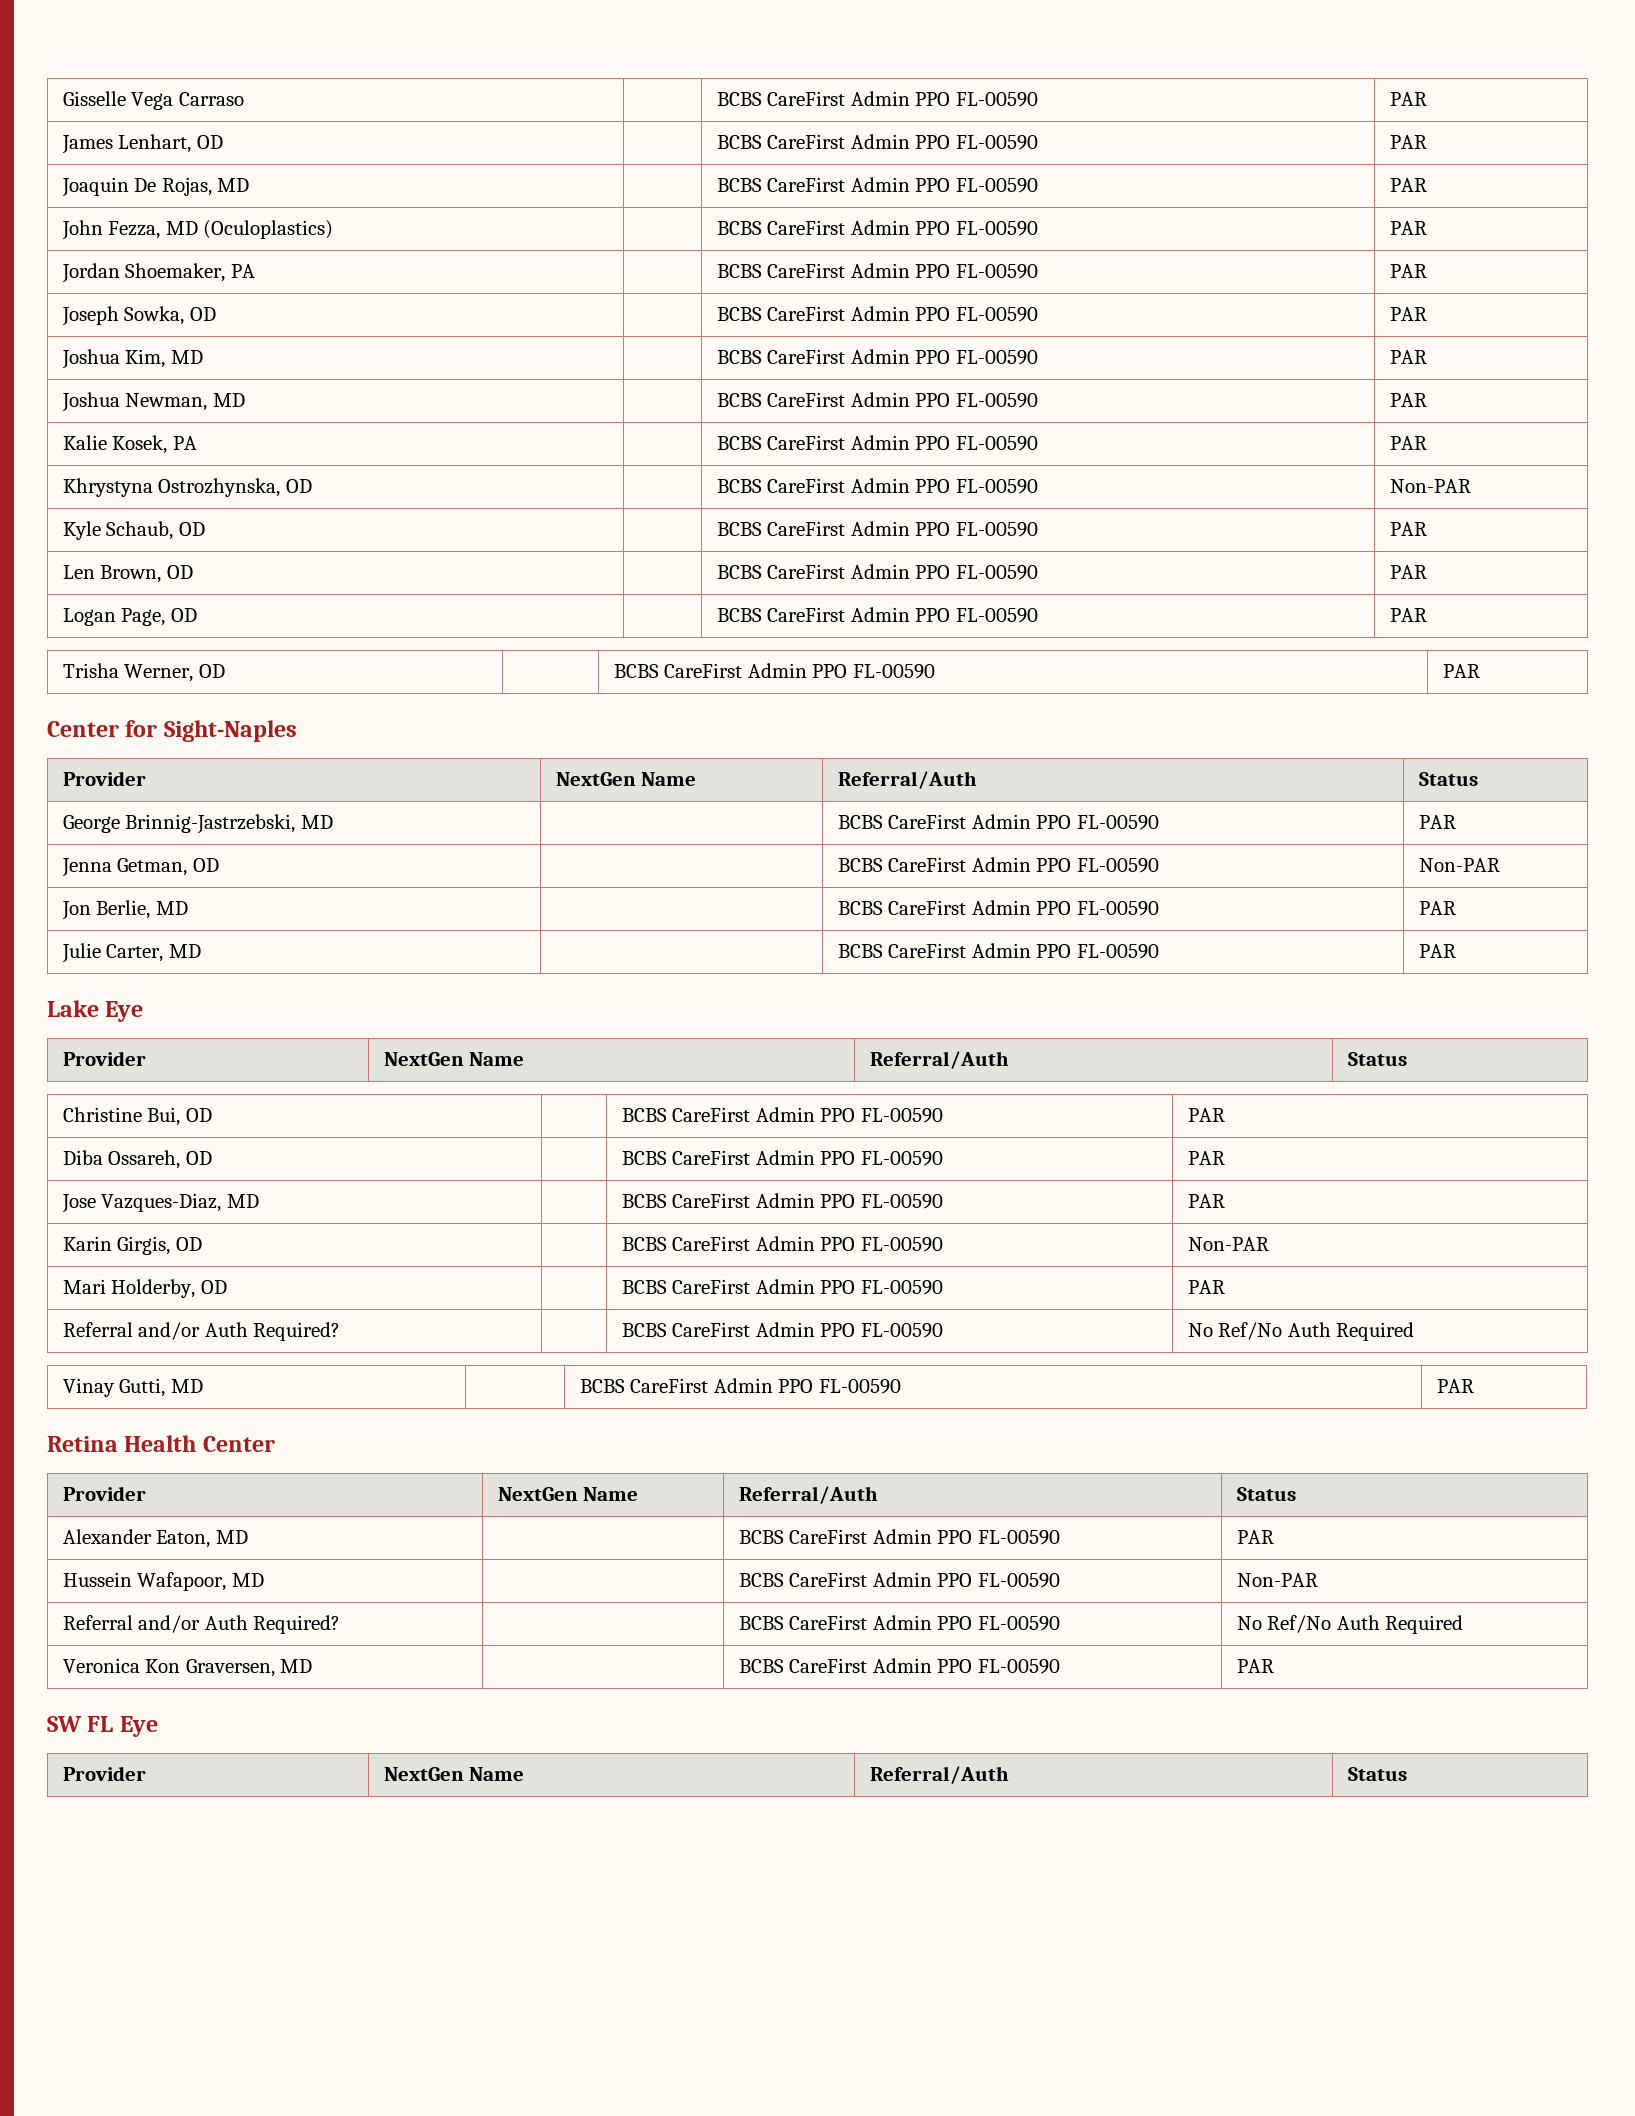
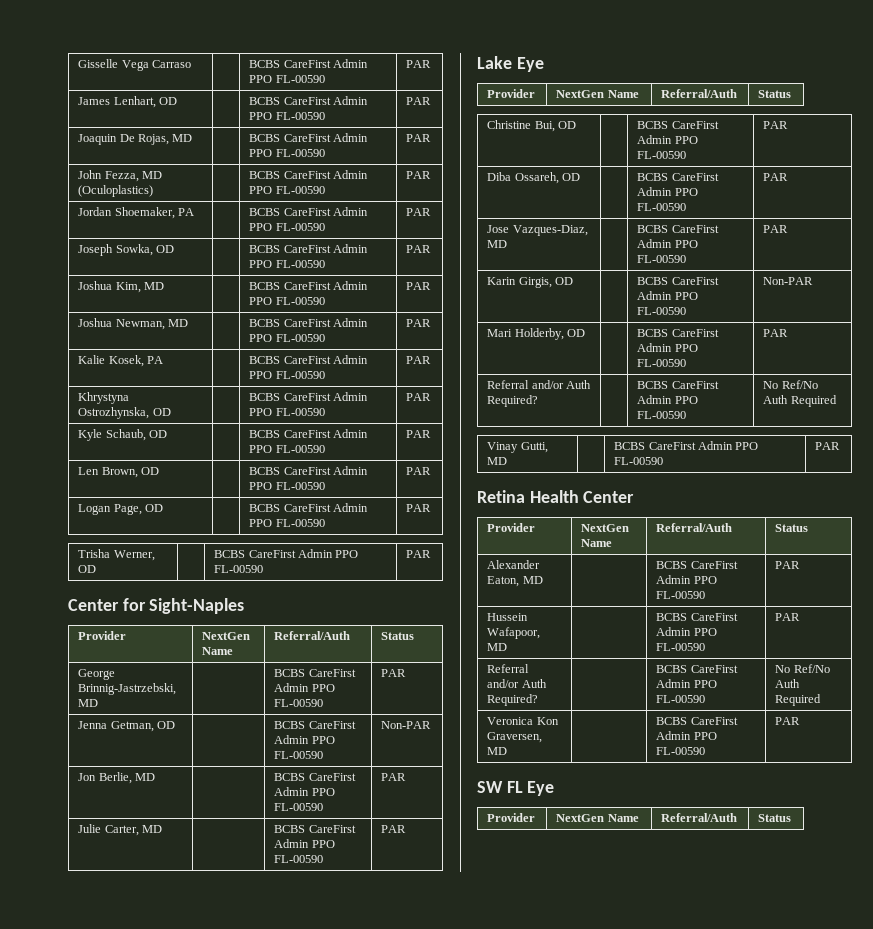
- Khrystyna Ostrozhynska, OD | | BCBS CareFirst Admin PPO FL-00590 | Non-PAR
+ Khrystyna Ostrozhynska, OD | | BCBS CareFirst Admin PPO FL-00590 | PAR
- Hussein Wafapoor, MD | | BCBS CareFirst Admin PPO FL-00590 | Non-PAR
+ Hussein Wafapoor, MD | | BCBS CareFirst Admin PPO FL-00590 | PAR

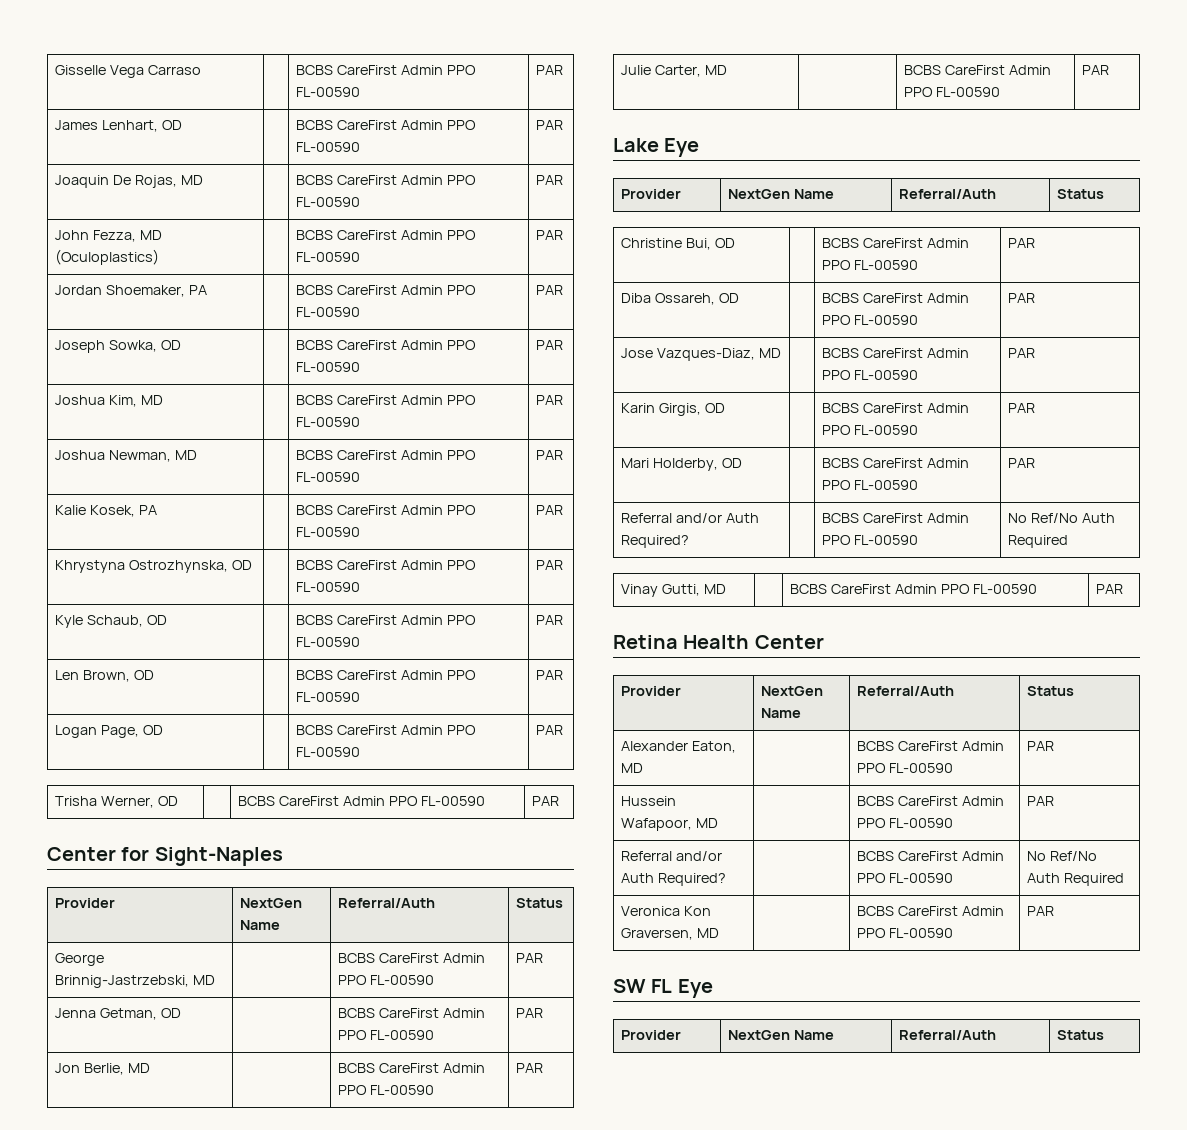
- Jenna Getman, OD | | BCBS CareFirst Admin PPO FL-00590 | Non-PAR
+ Jenna Getman, OD | | BCBS CareFirst Admin PPO FL-00590 | PAR
- Karin Girgis, OD | | BCBS CareFirst Admin PPO FL-00590 | Non-PAR
+ Karin Girgis, OD | | BCBS CareFirst Admin PPO FL-00590 | PAR

